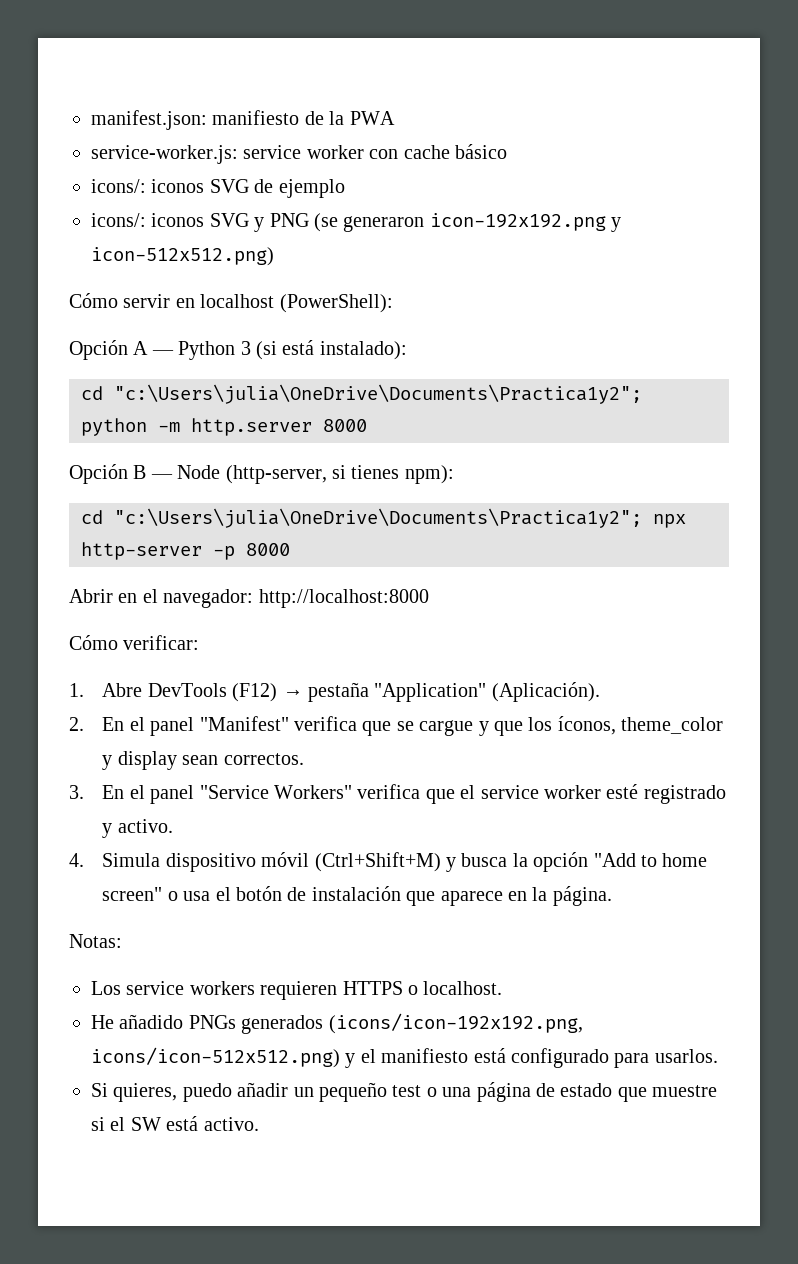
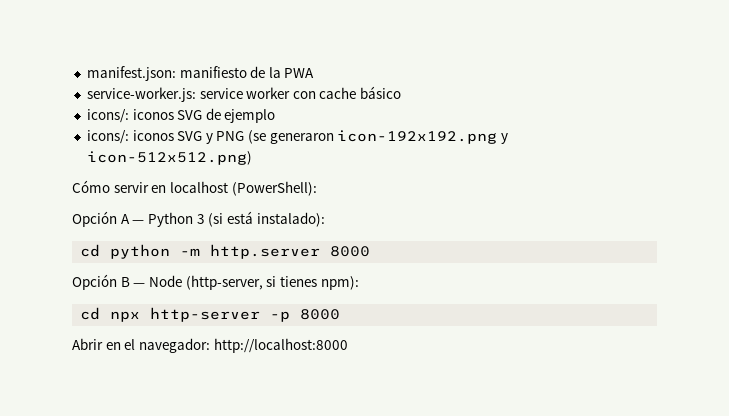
- cd "c:\Users\julia\OneDrive\Documents\Practica1y2"; python -m http.server 8000
+ cd python -m http.server 8000
- cd "c:\Users\julia\OneDrive\Documents\Practica1y2"; npx http-server -p 8000
+ cd npx http-server -p 8000
- Cómo verificar:
- 1. Abre DevTools (F12) → pestaña "Application" (Aplicación).
- 2. En el panel "Manifest" verifica que se cargue y que los íconos, theme_color y display sean correctos.
- 3. En el panel "Service Workers" verifica que el service worker esté registrado y activo.
- 4. Simula dispositivo móvil (Ctrl+Shift+M) y busca la opción "Add to home screen" o usa el botón de instalación que aparece en la página.
- Notas:
- Los service workers requieren HTTPS o localhost.
- He añadido PNGs generados (icons/icon-192x192.png, icons/icon-512x512.png) y el manifiesto está configurado para usarlos.
- Si quieres, puedo añadir un pequeño test o una página de estado que muestre si el SW está activo.

